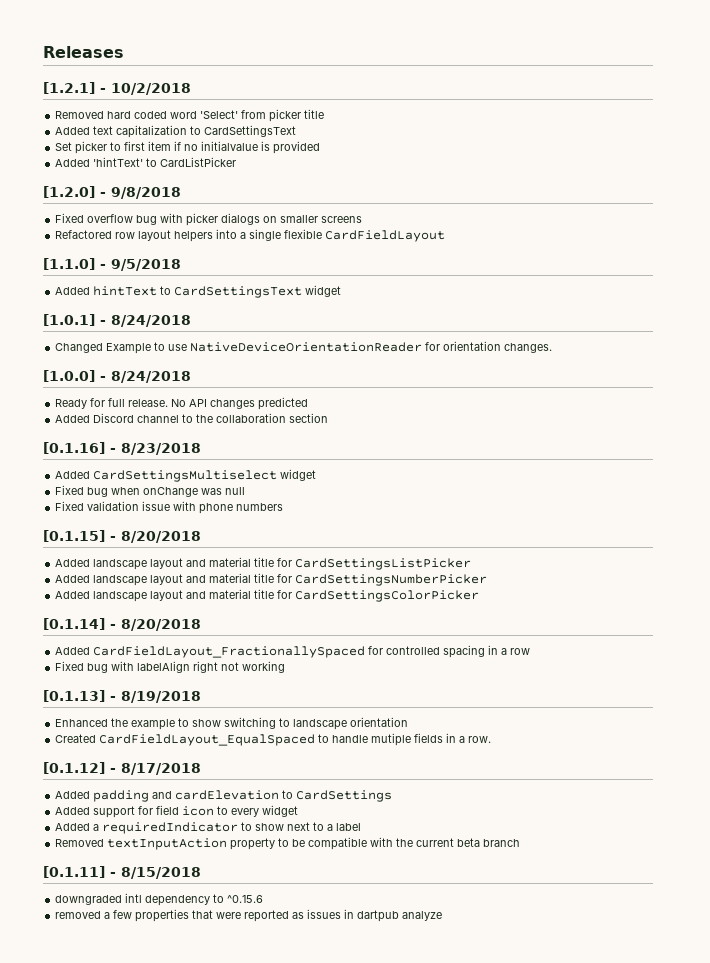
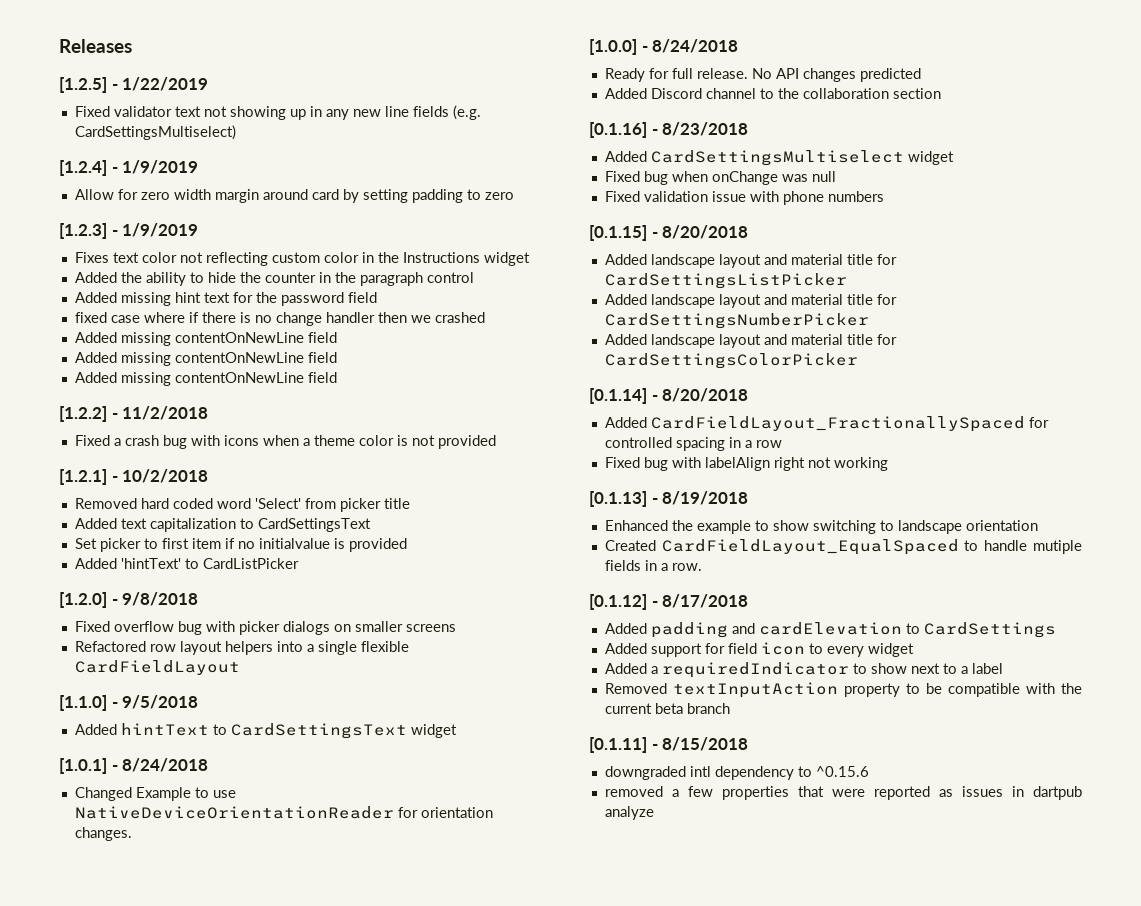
+ [1.2.5] - 1/22/2019
+ Fixed validator text not showing up in any new line fields (e.g. CardSettingsMultiselect)
+ [1.2.4] - 1/9/2019
+ Allow for zero width margin around card by setting padding to zero
+ [1.2.3] - 1/9/2019
+ Fixes text color not reflecting custom color in the Instructions widget
+ Added the ability to hide the counter in the paragraph control
+ Added missing hint text for the password field
+ fixed case where if there is no change handler then we crashed
+ Added missing contentOnNewLine field
+ Added missing contentOnNewLine field
+ Added missing contentOnNewLine field
+ [1.2.2] - 11/2/2018
+ Fixed a crash bug with icons when a theme color is not provided

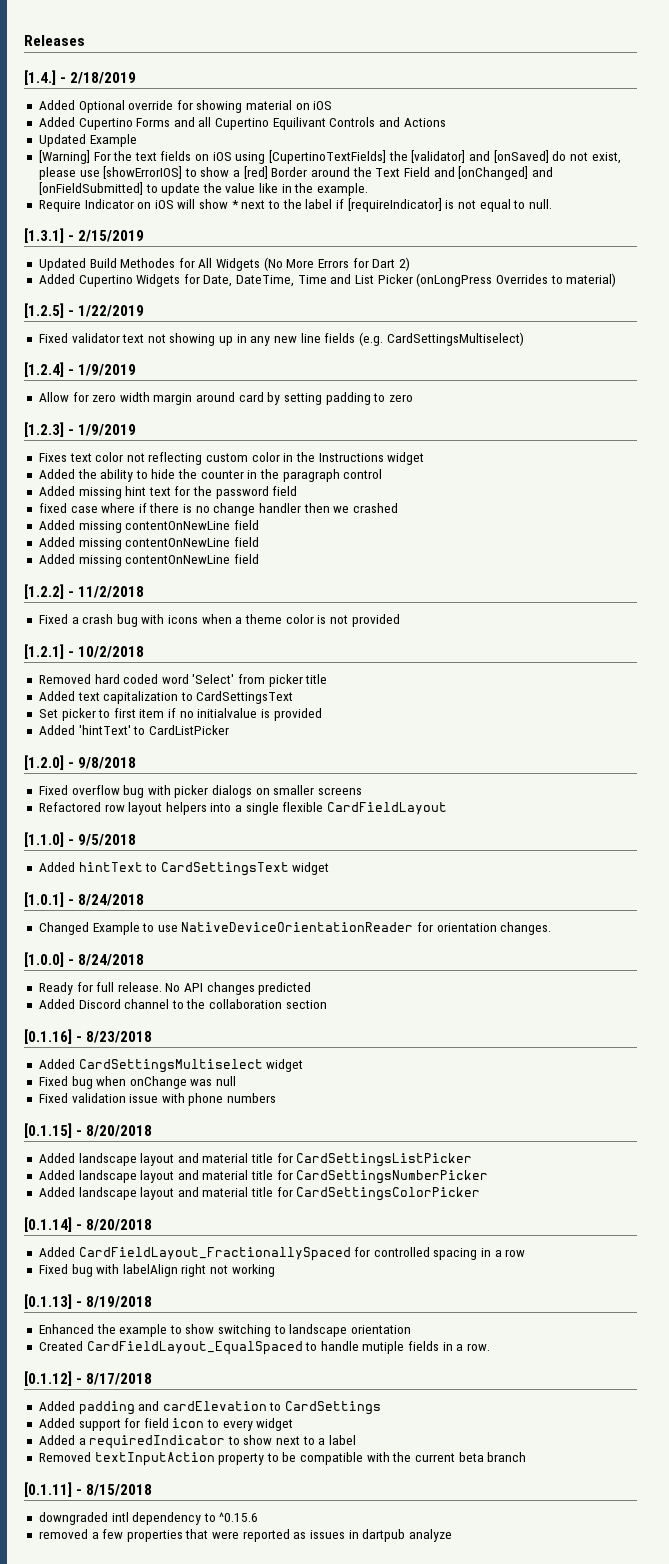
+ [1.4.] - 2/18/2019
+ Added Optional override for showing material on iOS
+ Added Cupertino Forms and all Cupertino Equilivant Controls and Actions
+ Updated Example
+ [Warning] For the text fields on iOS using [CupertinoTextFields] the [validator] and [onSaved] do not exist, please use [showErrorIOS] to show a [red] Border around the Text Field and [onChanged] and [onFieldSubmitted] to update the value like in the example.
+ Require Indicator on iOS will show * next to the label if [requireIndicator] is not equal to null.
+ [1.3.1] - 2/15/2019
+ Updated Build Methodes for All Widgets (No More Errors for Dart 2)
+ Added Cupertino Widgets for Date, DateTime, Time and List Picker (onLongPress Overrides to material)

